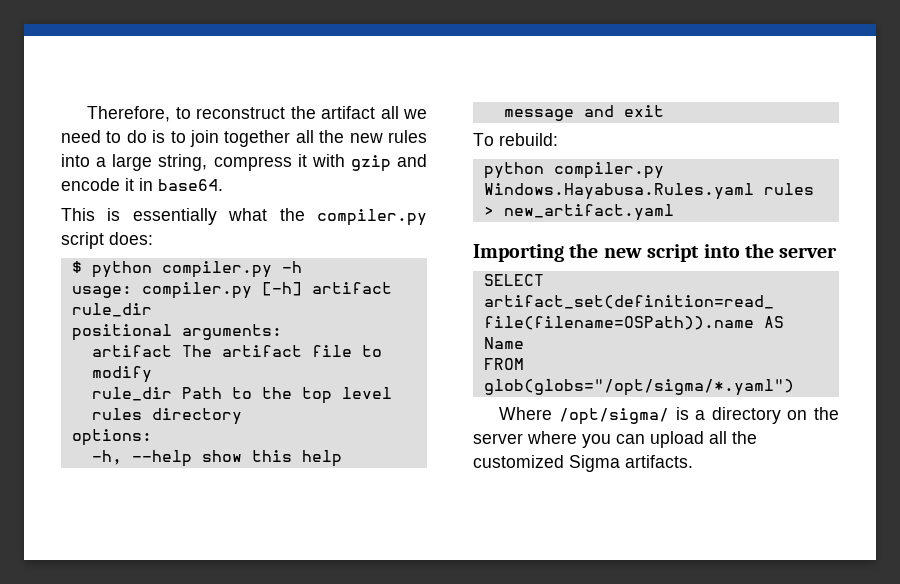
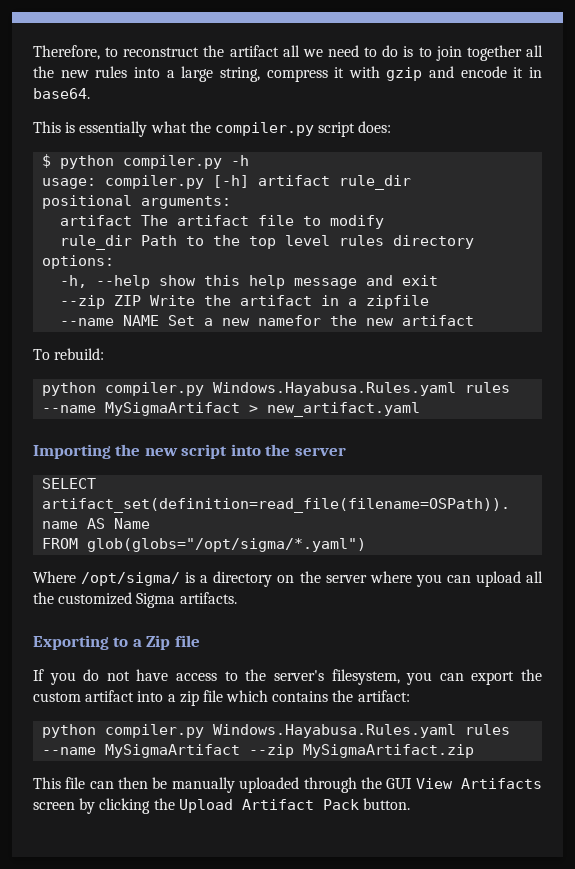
+ --zip ZIP Write the artifact in a zipfile
+ --name NAME Set a new namefor the new artifact
- python compiler.py Windows.Hayabusa.Rules.yaml rules > new_artifact.yaml
+ python compiler.py Windows.Hayabusa.Rules.yaml rules --name MySigmaArtifact > new_artifact.yaml
+ Exporting to a Zip file
+ If you do not have access to the server's filesystem, you can export the custom artifact into a zip file which contains the artifact:
+ python compiler.py Windows.Hayabusa.Rules.yaml rules --name MySigmaArtifact --zip MySigmaArtifact.zip
+ This file can then be manually uploaded through the GUI View Artifacts screen by clicking the Upload Artifact Pack button.

